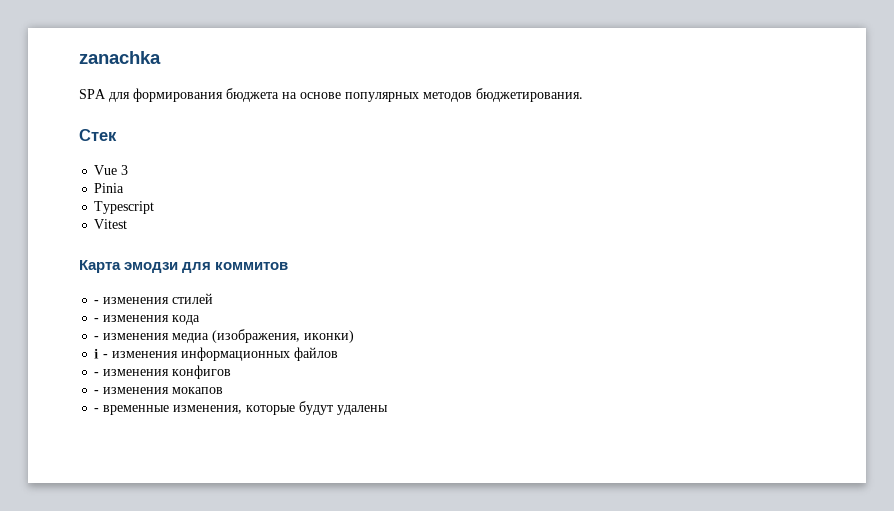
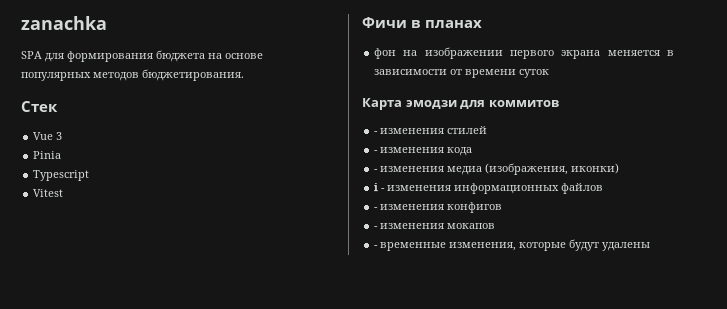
+ Фичи в планах
+ фон на изображении первого экрана меняется в зависимости от времени суток

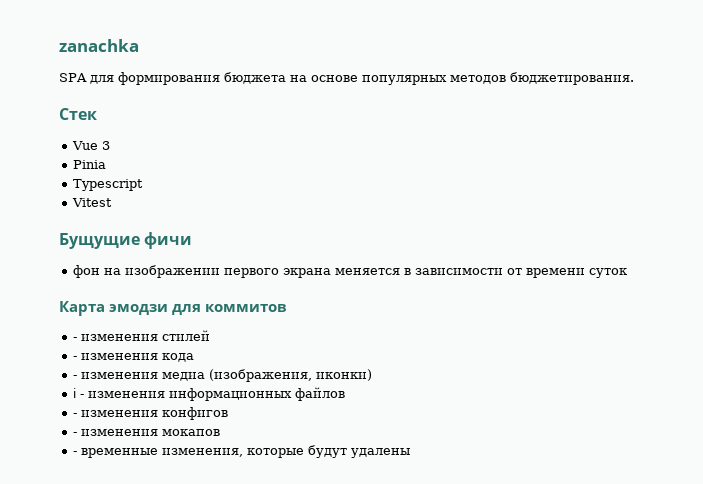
- Фичи в планах
+ Бущущие фичи

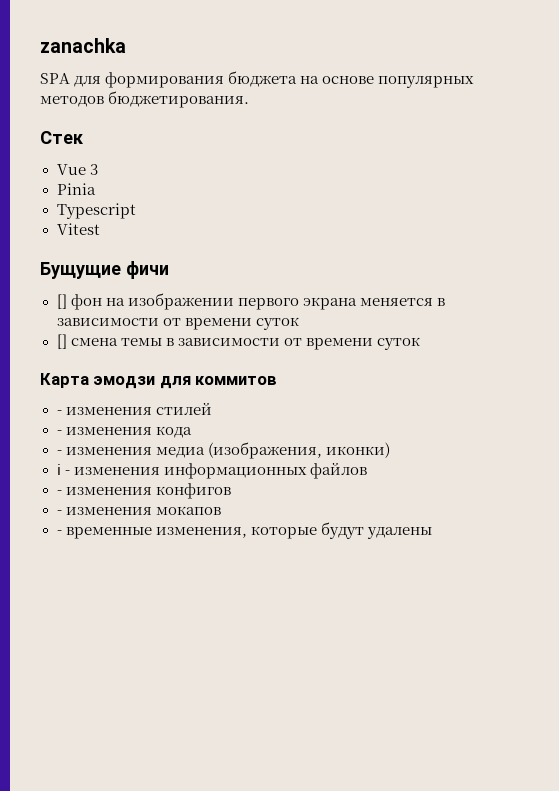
- фон на изображении первого экрана меняется в зависимости от времени суток
+ [] фон на изображении первого экрана меняется в зависимости от времени суток
+ [] смена темы в зависимости от времени суток

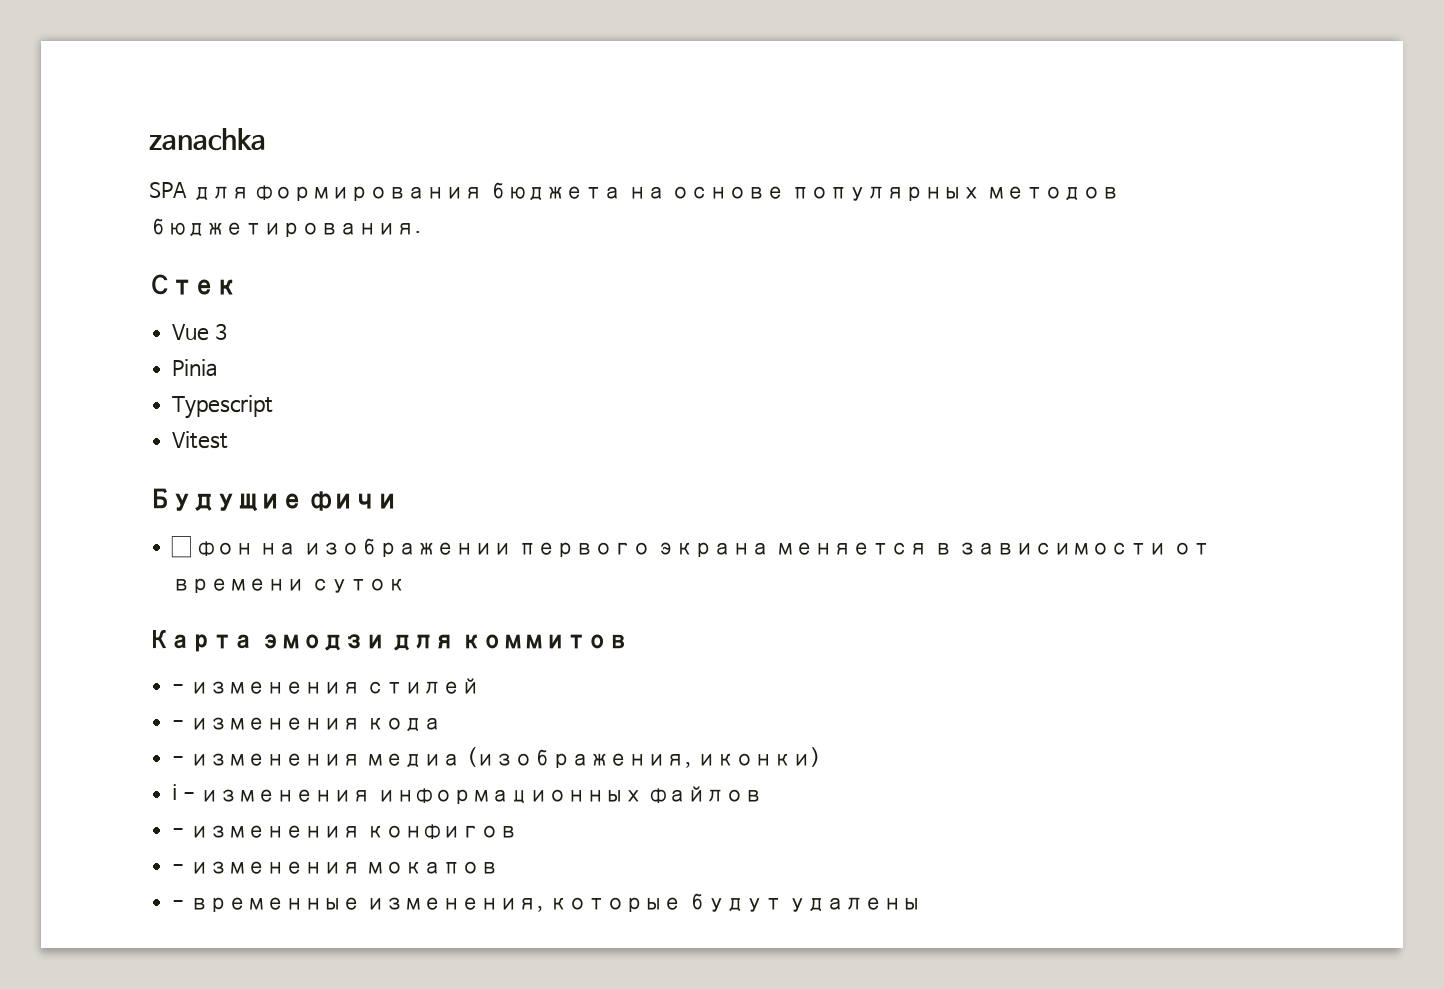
- Бущущие фичи
+ Будущие фичи
- [] фон на изображении первого экрана меняется в зависимости от времени суток
+ ☐ фон на изображении первого экрана меняется в зависимости от времени суток
- [] смена темы в зависимости от времени суток

